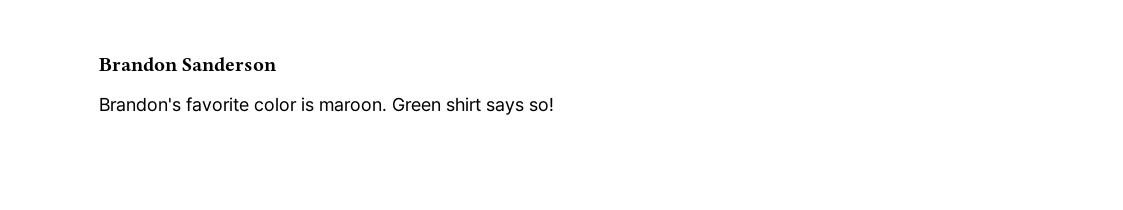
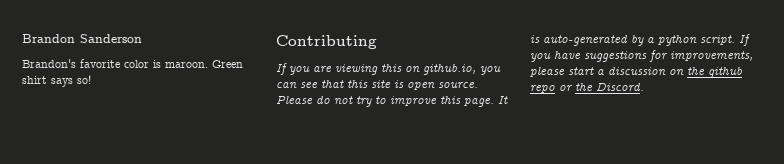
+ Contributing
+ If you are viewing this on github.io, you can see that this site is open source. Please do not try to improve this page. It is auto-generated by a python script. If you have suggestions for improvements, please start a discussion on the github repo or the Discord.

